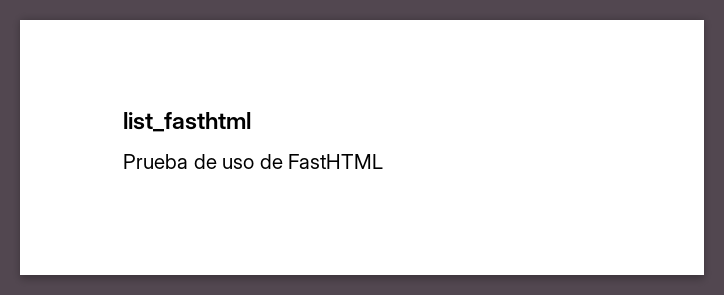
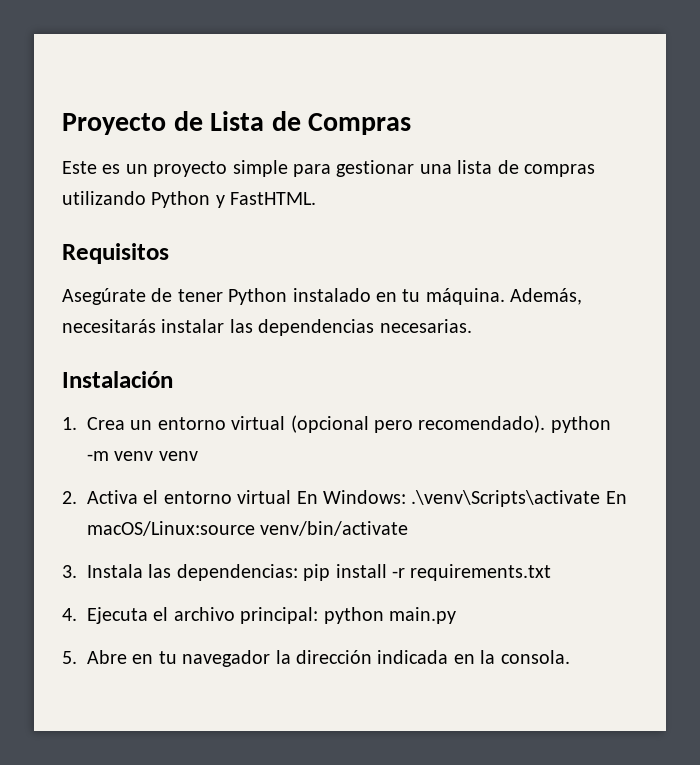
- list_fasthtml
- Prueba de uso de FastHTML
+ Proyecto de Lista de Compras
+ Este es un proyecto simple para gestionar una lista de compras utilizando Python y FastHTML.
+ Requisitos
+ Asegúrate de tener Python instalado en tu máquina. Además, necesitarás instalar las dependencias necesarias.
+ Instalación
+ 1. Crea un entorno virtual (opcional pero recomendado). python -m venv venv
+ 2. Activa el entorno virtual En Windows: .\venv\Scripts\activate En macOS/Linux:source venv/bin/activate
+ 3. Instala las dependencias: pip install -r requirements.txt
+ 4. Ejecuta el archivo principal: python main.py
+ 5. Abre en tu navegador la dirección indicada en la consola.

